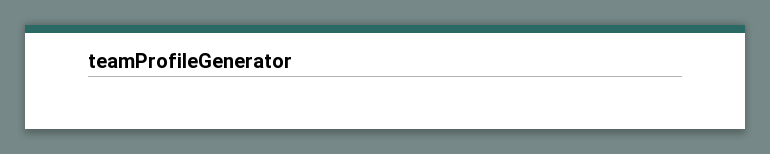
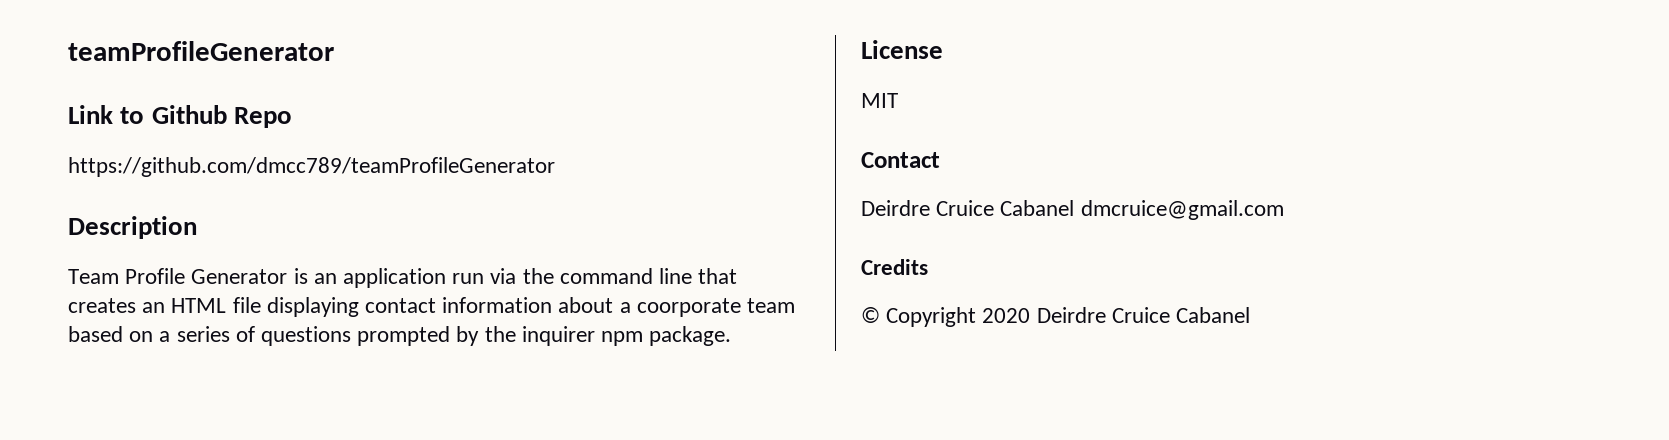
+ Link to Github Repo
+ https://github.com/dmcc789/teamProfileGenerator
+ Description
+ Team Profile Generator is an application run via the command line that creates an HTML file displaying contact information about a coorporate team based on a series of questions prompted by the inquirer npm package.
+ License
+ MIT
+ Contact
+ Deirdre Cruice Cabanel dmcruice@gmail.com
+ Credits
+ © Copyright 2020 Deirdre Cruice Cabanel

